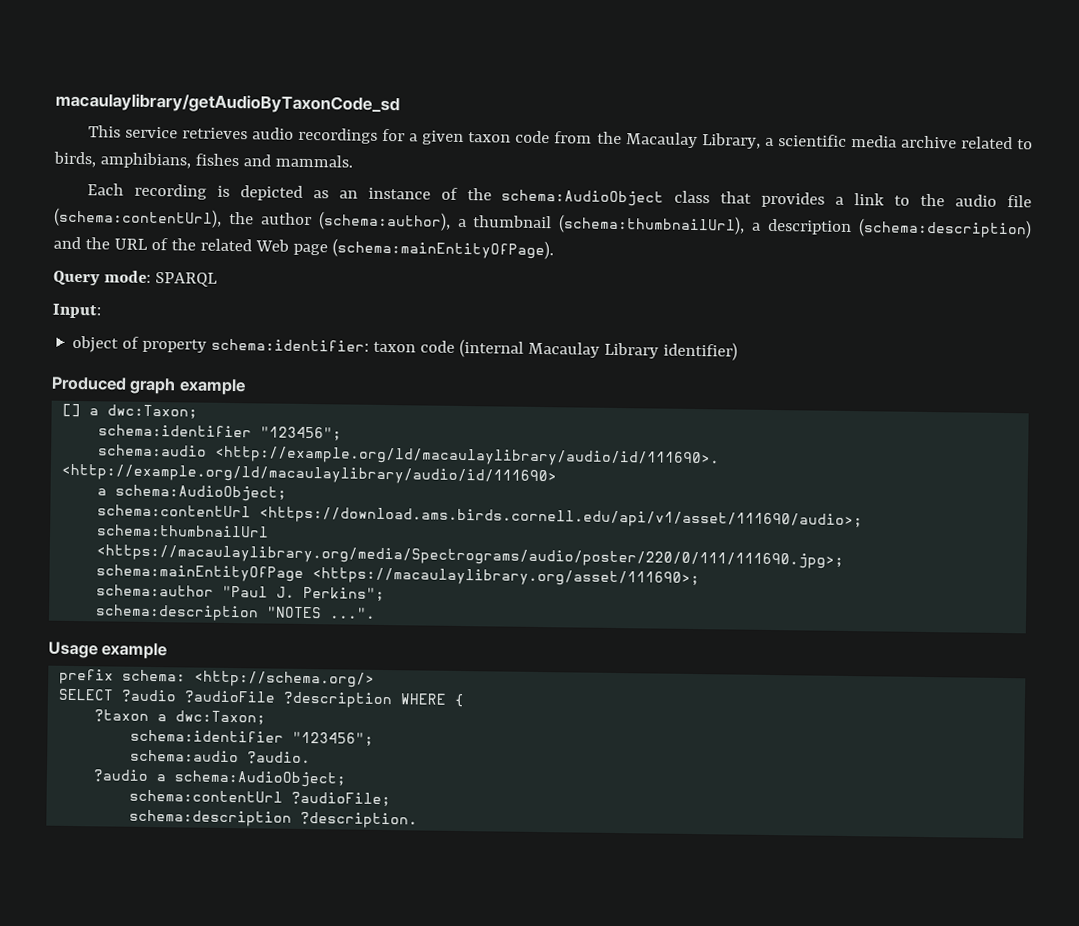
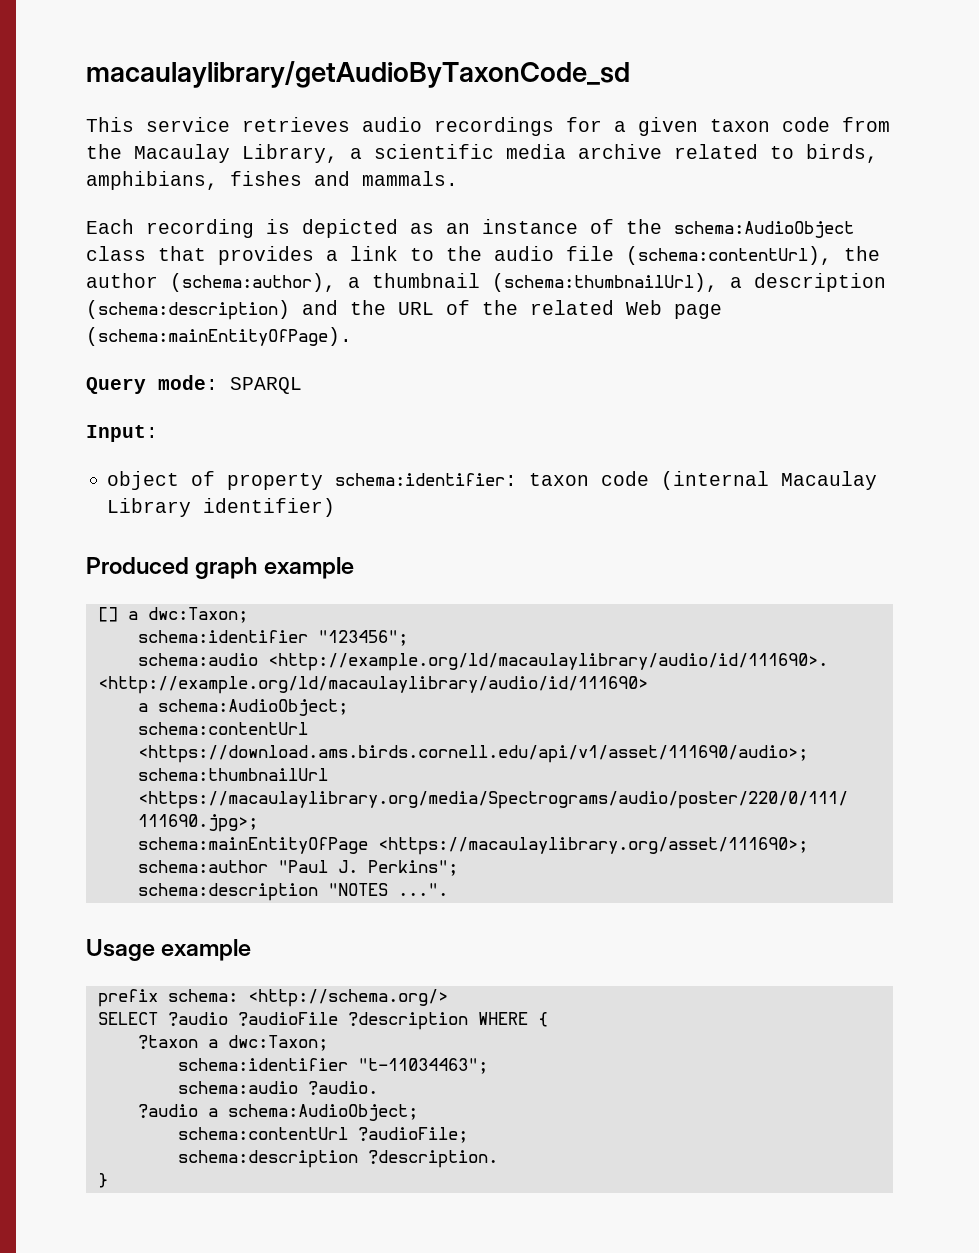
  ?taxon a dwc:Taxon;
- schema:identifier "123456";
+ schema:identifier "t-11034463";
+ }

